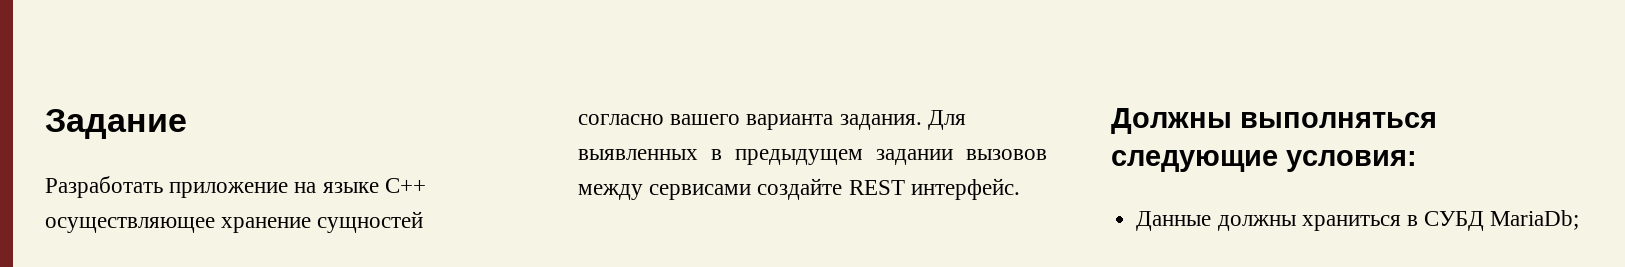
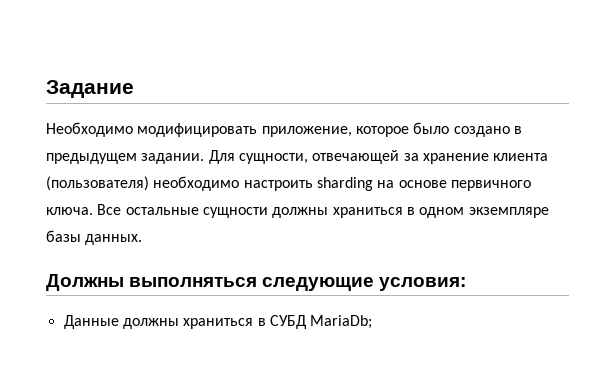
- Разработать приложение на языке C++ осуществляющее хранение сущностей согласно вашего варианта задания. Для выявленных в предыдущем задании вызовов между сервисами создайте REST интерфейс.
+ Необходимо модифицировать приложение, которое было создано в предыдущем задании. Для сущности, отвечающей за хранение клиента (пользователя) необходимо настроить sharding на основе первичного ключа. Все остальные сущности должны храниться в одном экземпляре базы данных.

